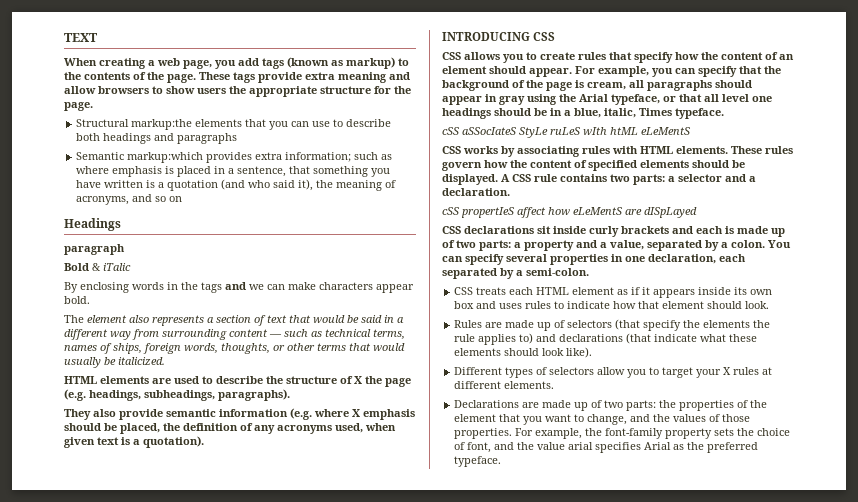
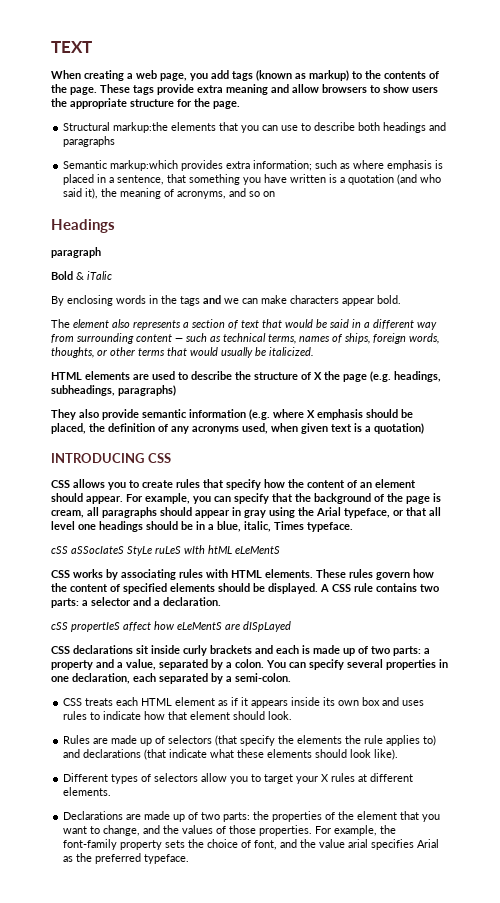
- HTML elements are used to describe the structure of X the page (e.g. headings, subheadings, paragraphs).
+ HTML elements are used to describe the structure of X the page (e.g. headings, subheadings, paragraphs)
- They also provide semantic information (e.g. where X emphasis should be placed, the definition of any acronyms used, when given text is a quotation).
+ They also provide semantic information (e.g. where X emphasis should be placed, the definition of any acronyms used, when given text is a quotation)

